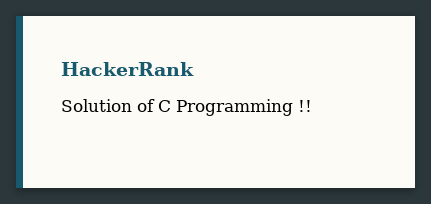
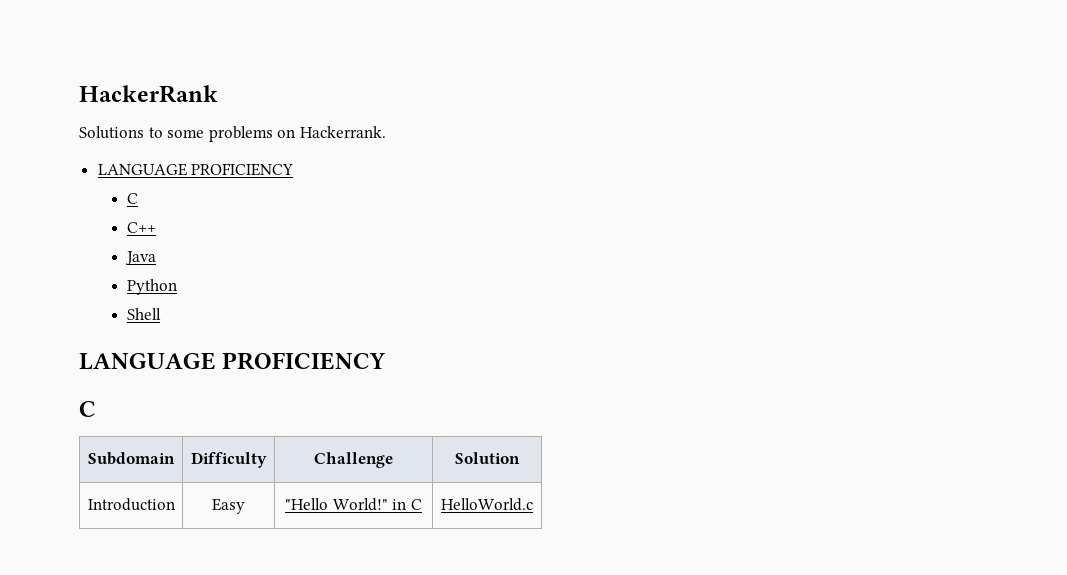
- Solution of C Programming !!
+ Solutions to some problems on Hackerrank.
+ LANGUAGE PROFICIENCY
+ C
+ C++
+ Java
+ Python
+ Shell
+ LANGUAGE PROFICIENCY
+ C
+ Subdomain | Difficulty | Challenge | Solution
+ Introduction | Easy | "Hello World!" in C | HelloWorld.c

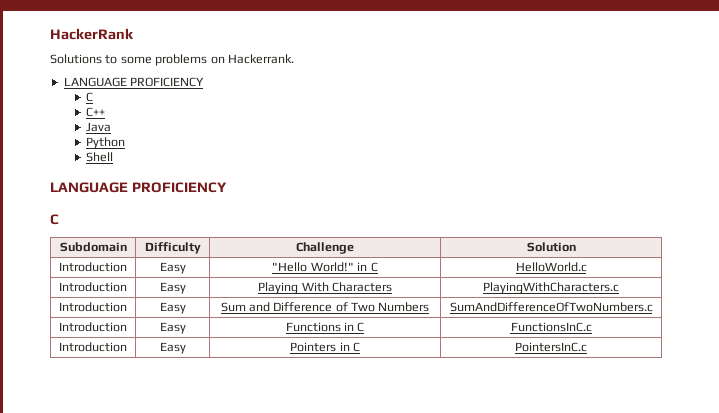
+ Introduction | Easy | Playing With Characters | PlayingWithCharacters.c
+ Introduction | Easy | Sum and Difference of Two Numbers | SumAndDifferenceOfTwoNumbers.c
+ Introduction | Easy | Functions in C | FunctionsInC.c
+ Introduction | Easy | Pointers in C | PointersInC.c

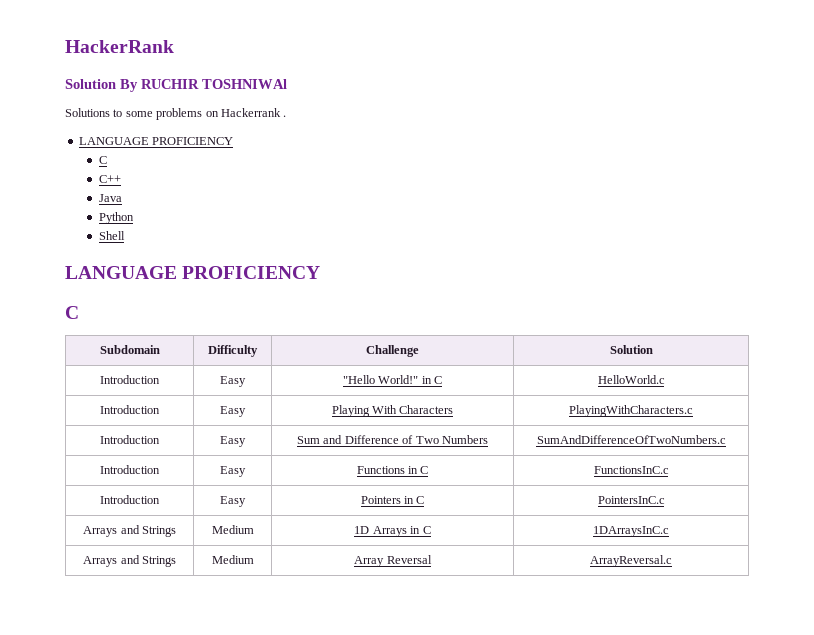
+ Solution By RUCHIR TOSHNIWAl
- Solutions to some problems on Hackerrank.
+ Solutions to some problems on Hackerrank .
+ Arrays and Strings | Medium | 1D Arrays in C | 1DArraysInC.c
+ Arrays and Strings | Medium | Array Reversal | ArrayReversal.c

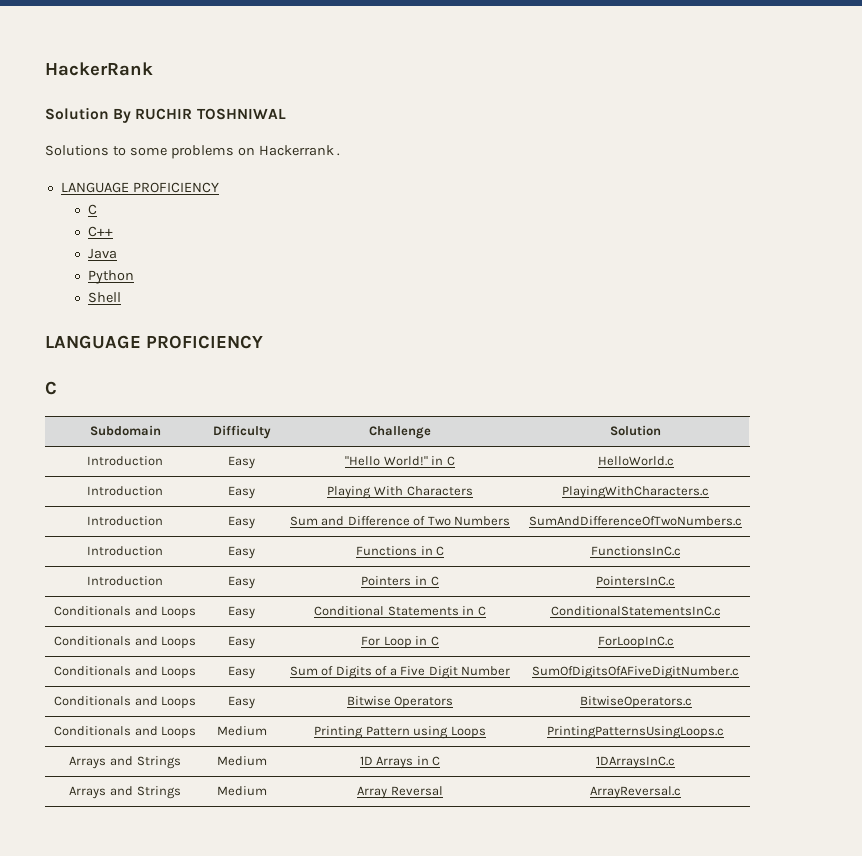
- Solution By RUCHIR TOSHNIWAl
+ Solution By RUCHIR TOSHNIWAL
+ Conditionals and Loops | Easy | Conditional Statements in C | ConditionalStatementsInC.c
+ Conditionals and Loops | Easy | For Loop in C | ForLoopInC.c
+ Conditionals and Loops | Easy | Sum of Digits of a Five Digit Number | SumOfDigitsOfAFiveDigitNumber.c
+ Conditionals and Loops | Easy | Bitwise Operators | BitwiseOperators.c
+ Conditionals and Loops | Medium | Printing Pattern using Loops | PrintingPatternsUsingLoops.c

